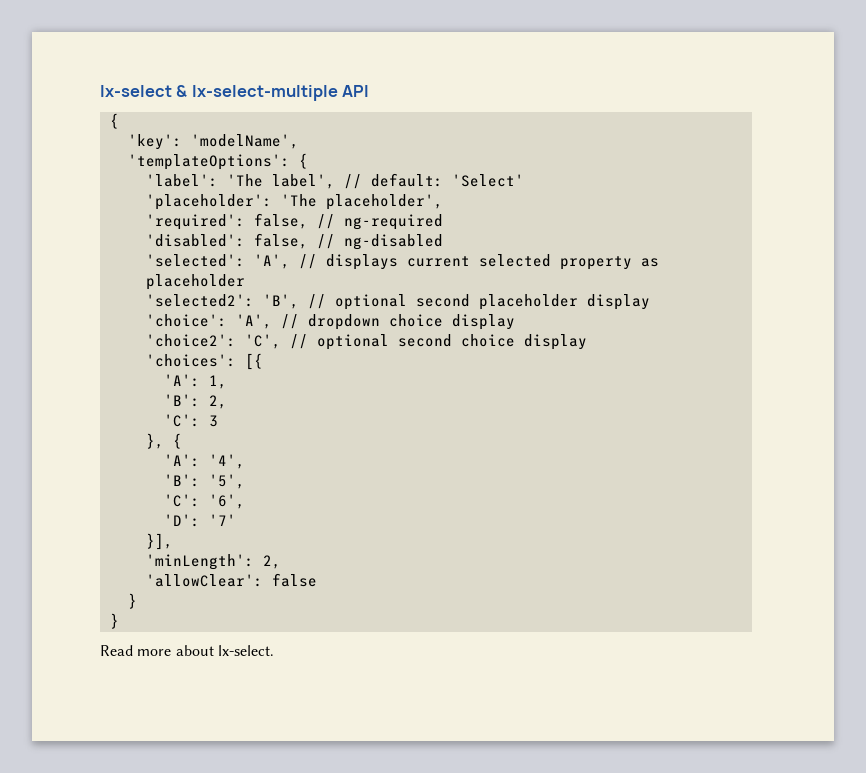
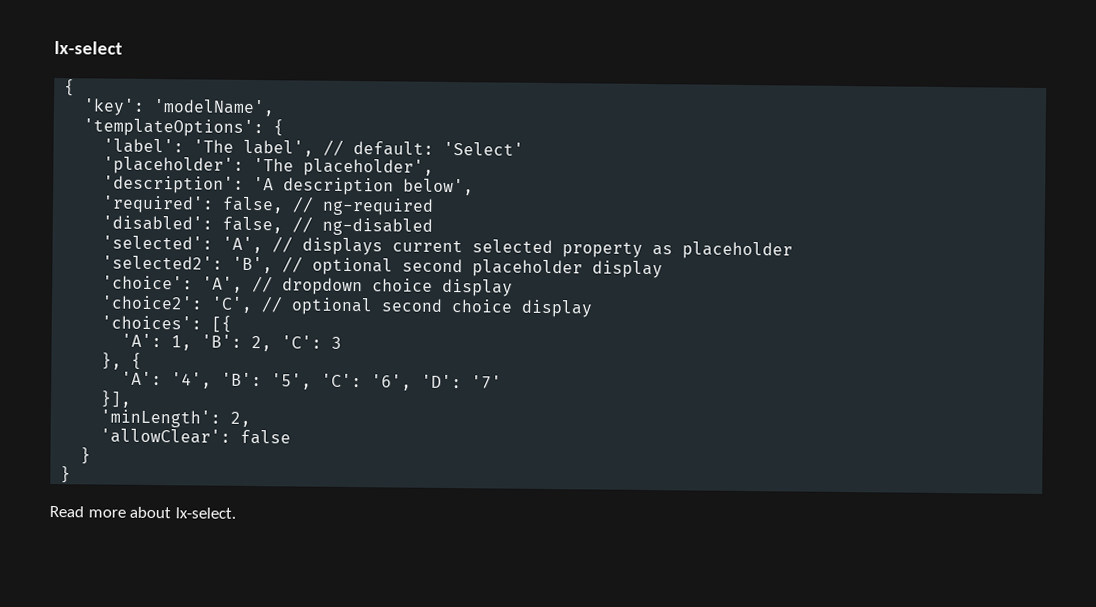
- lx-select & lx-select-multiple API
+ lx-select
+ 'description': 'A description below',
- 'A': 1,
- 'B': 2,
- 'C': 3
+ 'A': 1, 'B': 2, 'C': 3
- 'A': '4',
- 'B': '5',
- 'C': '6',
- 'D': '7'
+ 'A': '4', 'B': '5', 'C': '6', 'D': '7'

